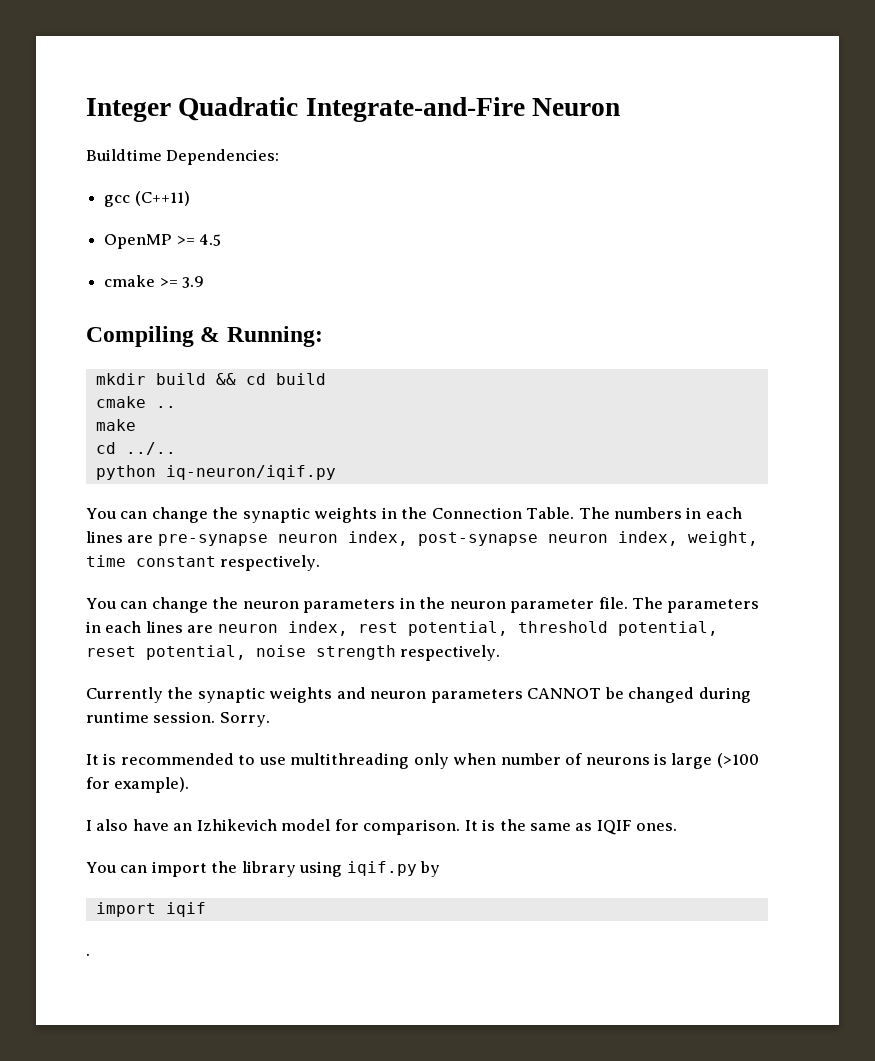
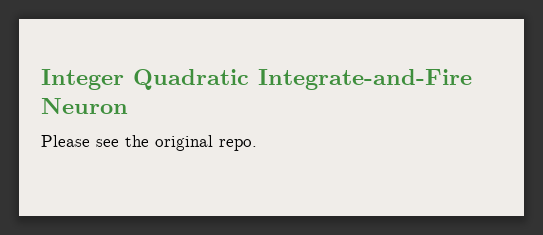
- Buildtime Dependencies:
- gcc (C++11)
- OpenMP >= 4.5
- cmake >= 3.9
- Compiling & Running:
- mkdir build && cd build
- cmake ..
- make
- cd ../..
- python iq-neuron/iqif.py
- You can change the synaptic weights in the Connection Table. The numbers in each lines are pre-synapse neuron index, post-synapse neuron index, weight, time constant respectively.
- You can change the neuron parameters in the neuron parameter file. The parameters in each lines are neuron index, rest potential, threshold potential, reset potential, noise strength respectively.
- Currently the synaptic weights and neuron parameters CANNOT be changed during runtime session. Sorry.
- It is recommended to use multithreading only when number of neurons is large (>100 for example).
- I also have an Izhikevich model for comparison. It is the same as IQIF ones.
- You can import the library using iqif.py by
- import iqif
- .
+ Please see the original repo.

